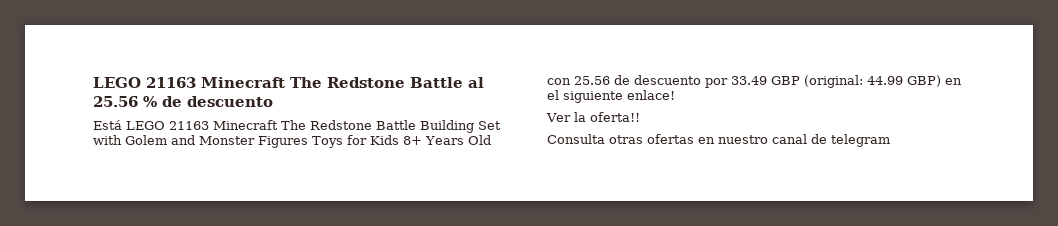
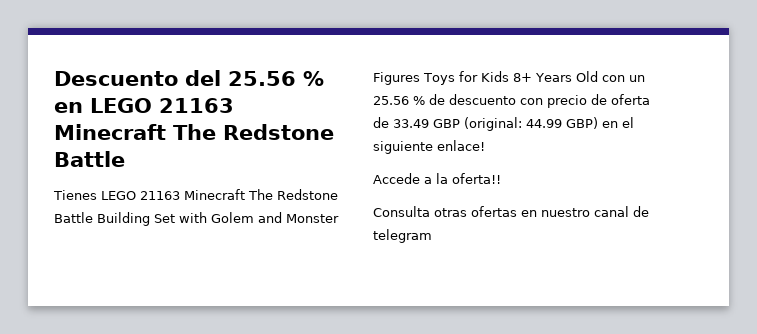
- LEGO 21163 Minecraft The Redstone Battle al 25.56 % de descuento
- Está LEGO 21163 Minecraft The Redstone Battle Building Set with Golem and Monster Figures Toys for Kids 8+ Years Old con 25.56 de descuento por 33.49 GBP (original: 44.99 GBP) en el siguiente enlace!
+ Descuento del 25.56 % en LEGO 21163 Minecraft The Redstone Battle
+ Tienes LEGO 21163 Minecraft The Redstone Battle Building Set with Golem and Monster Figures Toys for Kids 8+ Years Old con un 25.56 % de descuento con precio de oferta de 33.49 GBP (original: 44.99 GBP) en el siguiente enlace!
- Ver la oferta!!
+ Accede a la oferta!!

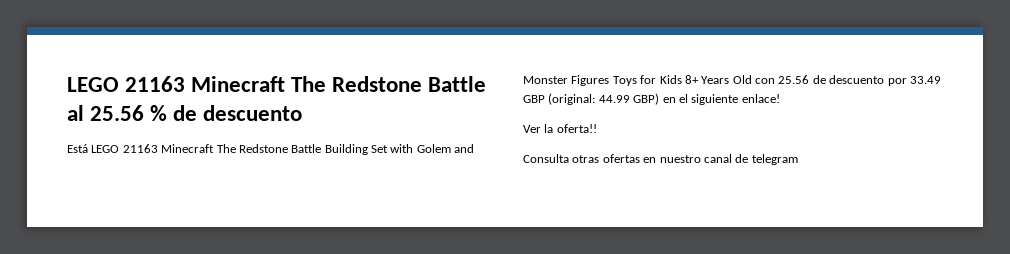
- Descuento del 25.56 % en LEGO 21163 Minecraft The Redstone Battle
- Tienes LEGO 21163 Minecraft The Redstone Battle Building Set with Golem and Monster Figures Toys for Kids 8+ Years Old con un 25.56 % de descuento con precio de oferta de 33.49 GBP (original: 44.99 GBP) en el siguiente enlace!
+ LEGO 21163 Minecraft The Redstone Battle al 25.56 % de descuento
+ Está LEGO 21163 Minecraft The Redstone Battle Building Set with Golem and Monster Figures Toys for Kids 8+ Years Old con 25.56 de descuento por 33.49 GBP (original: 44.99 GBP) en el siguiente enlace!
- Accede a la oferta!!
+ Ver la oferta!!

